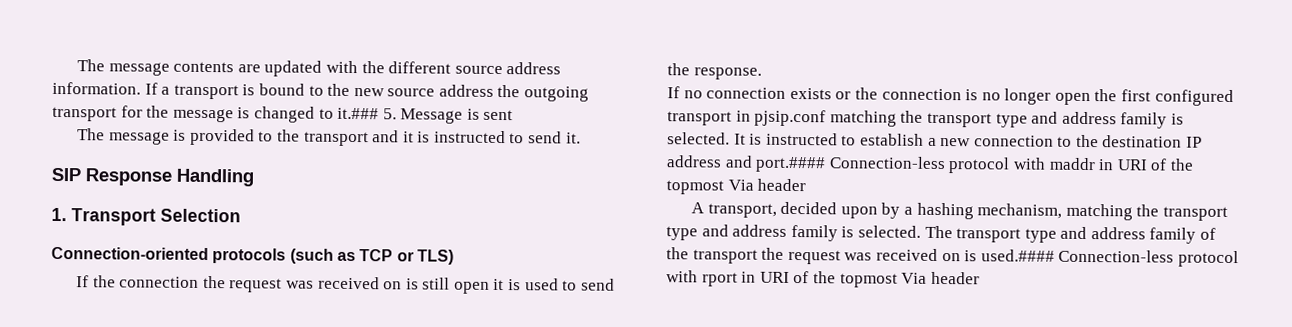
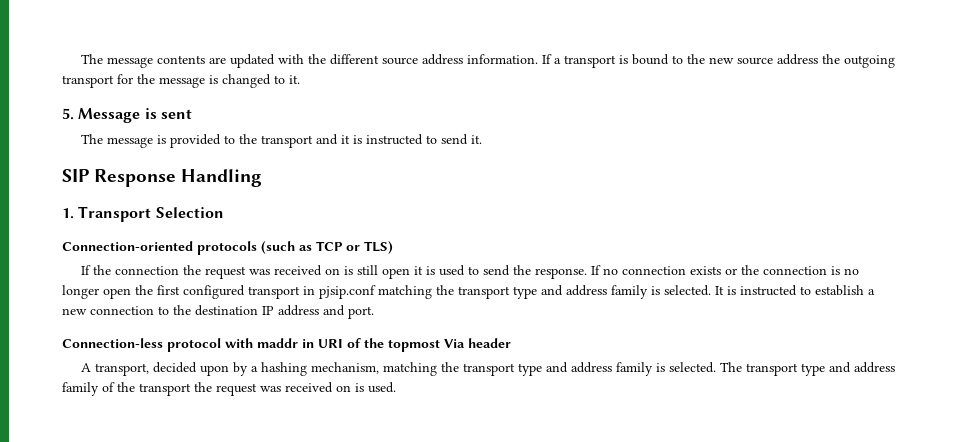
- If a transport is bound to the new source address the outgoing transport for the message is changed to it.### 5. Message is sent
+ If a transport is bound to the new source address the outgoing transport for the message is changed to it.
+ 5. Message is sent
- If the connection the request was received on is still open it is used to send the response.
- If no connection exists or the connection is no longer open the first configured transport in pjsip.conf matching the transport type and address family is selected.
+ If the connection the request was received on is still open it is used to send the response. If no connection exists or the connection is no longer open the first configured transport in pjsip.conf matching the transport type and address family is selected.
- It is instructed to establish a new connection to the destination IP address and port.#### Connection-less protocol with maddr in URI of the topmost Via header
+ It is instructed to establish a new connection to the destination IP address and port.
+ Connection-less protocol with maddr in URI of the topmost Via header
- The transport type and address family of the transport the request was received on is used.#### Connection-less protocol with rport in URI of the topmost Via header
+ The transport type and address family of the transport the request was received on is used.

